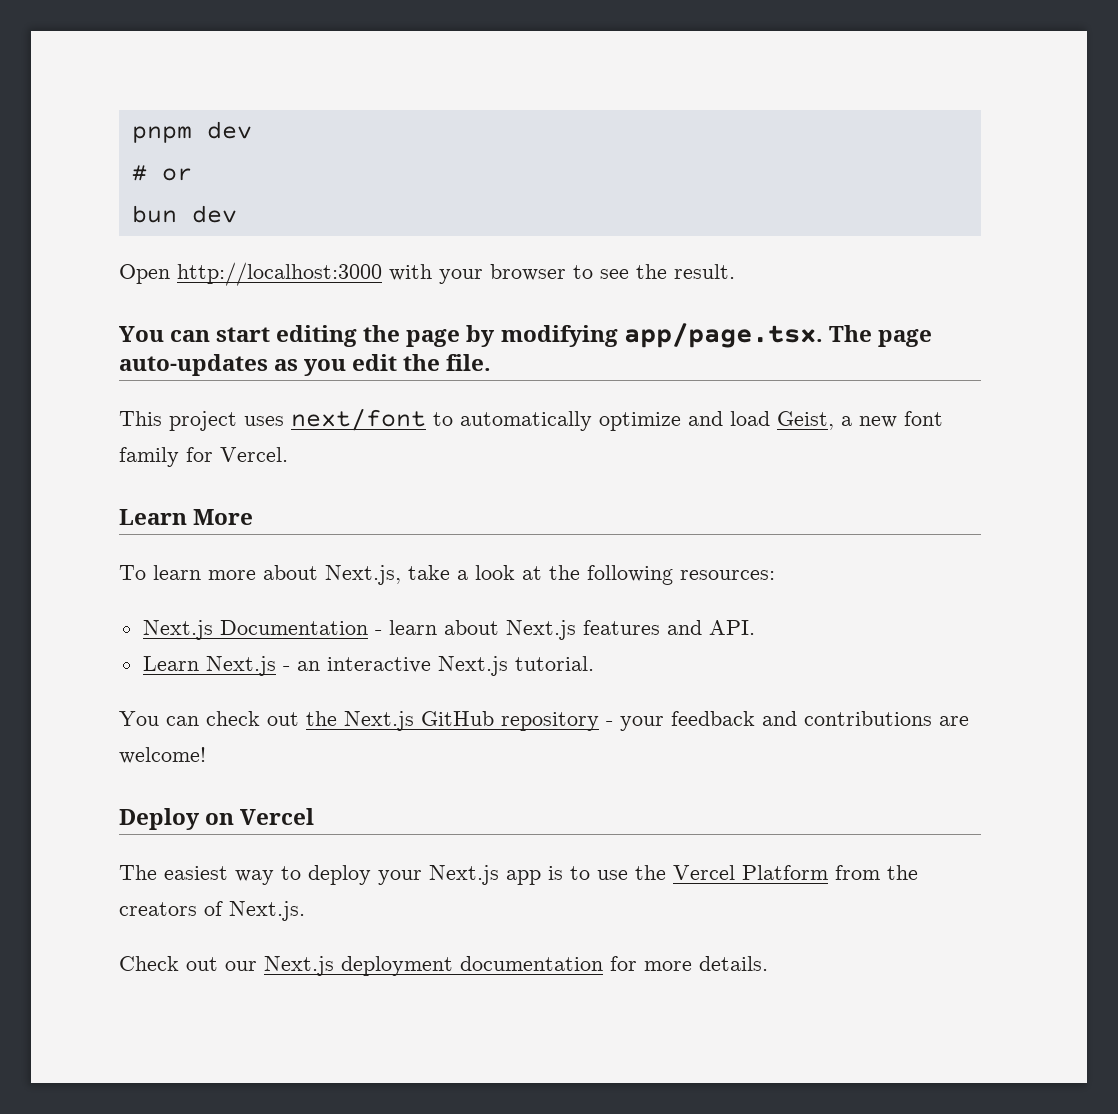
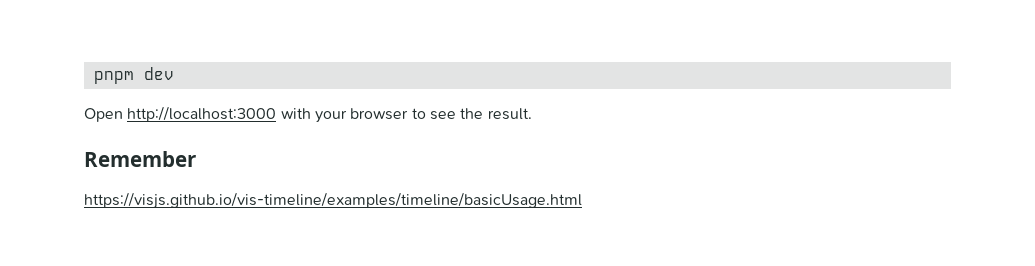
- # or
- bun dev
- You can start editing the page by modifying app/page.tsx. The page auto-updates as you edit the file.
- This project uses next/font to automatically optimize and load Geist, a new font family for Vercel.
- Learn More
- To learn more about Next.js, take a look at the following resources:
- Next.js Documentation - learn about Next.js features and API.
- Learn Next.js - an interactive Next.js tutorial.
- You can check out the Next.js GitHub repository - your feedback and contributions are welcome!
- Deploy on Vercel
- The easiest way to deploy your Next.js app is to use the Vercel Platform from the creators of Next.js.
- Check out our Next.js deployment documentation for more details.
+ Remember
+ https://visjs.github.io/vis-timeline/examples/timeline/basicUsage.html

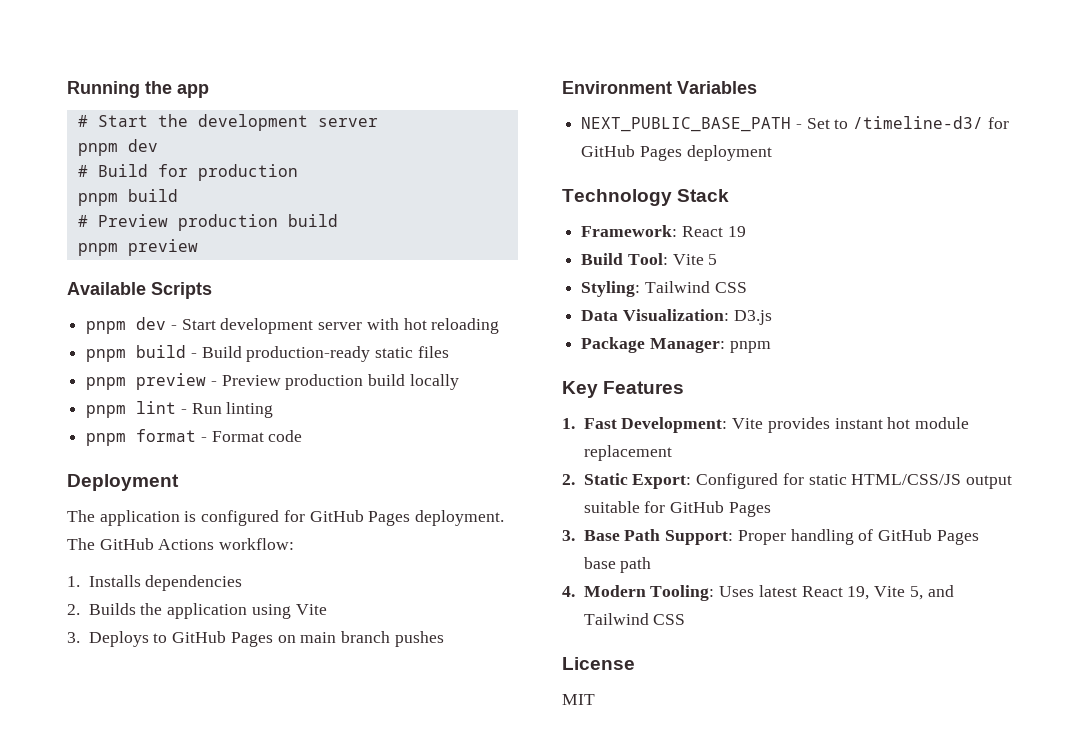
+ Running the app
+ # Start the development server
  pnpm dev
- Open http://localhost:3000 with your browser to see the result.
- Remember
- https://visjs.github.io/vis-timeline/examples/timeline/basicUsage.html
+ # Build for production
+ pnpm build
+ # Preview production build
+ pnpm preview
+ Available Scripts
+ pnpm dev - Start development server with hot reloading
+ pnpm build - Build production-ready static files
+ pnpm preview - Preview production build locally
+ pnpm lint - Run linting
+ pnpm format - Format code
+ Deployment
+ The application is configured for GitHub Pages deployment. The GitHub Actions workflow:
+ 1. Installs dependencies
+ 2. Builds the application using Vite
+ 3. Deploys to GitHub Pages on main branch pushes
+ Environment Variables
+ NEXT_PUBLIC_BASE_PATH - Set to /timeline-d3/ for GitHub Pages deployment
+ Technology Stack
+ Framework: React 19
+ Build Tool: Vite 5
+ Styling: Tailwind CSS
+ Data Visualization: D3.js
+ Package Manager: pnpm
+ Key Features
+ 1. Fast Development: Vite provides instant hot module replacement
+ 2. Static Export: Configured for static HTML/CSS/JS output suitable for GitHub Pages
+ 3. Base Path Support: Proper handling of GitHub Pages base path
+ 4. Modern Tooling: Uses latest React 19, Vite 5, and Tailwind CSS
+ License
+ MIT

